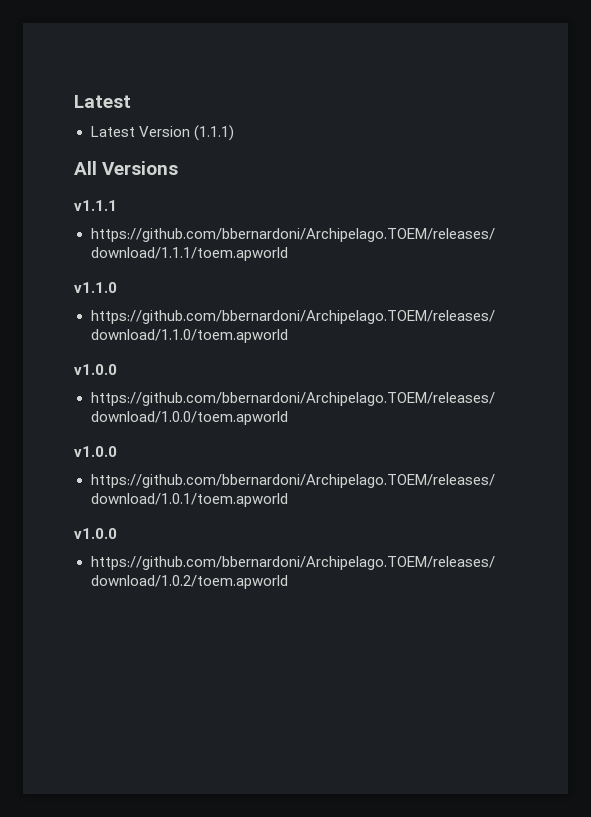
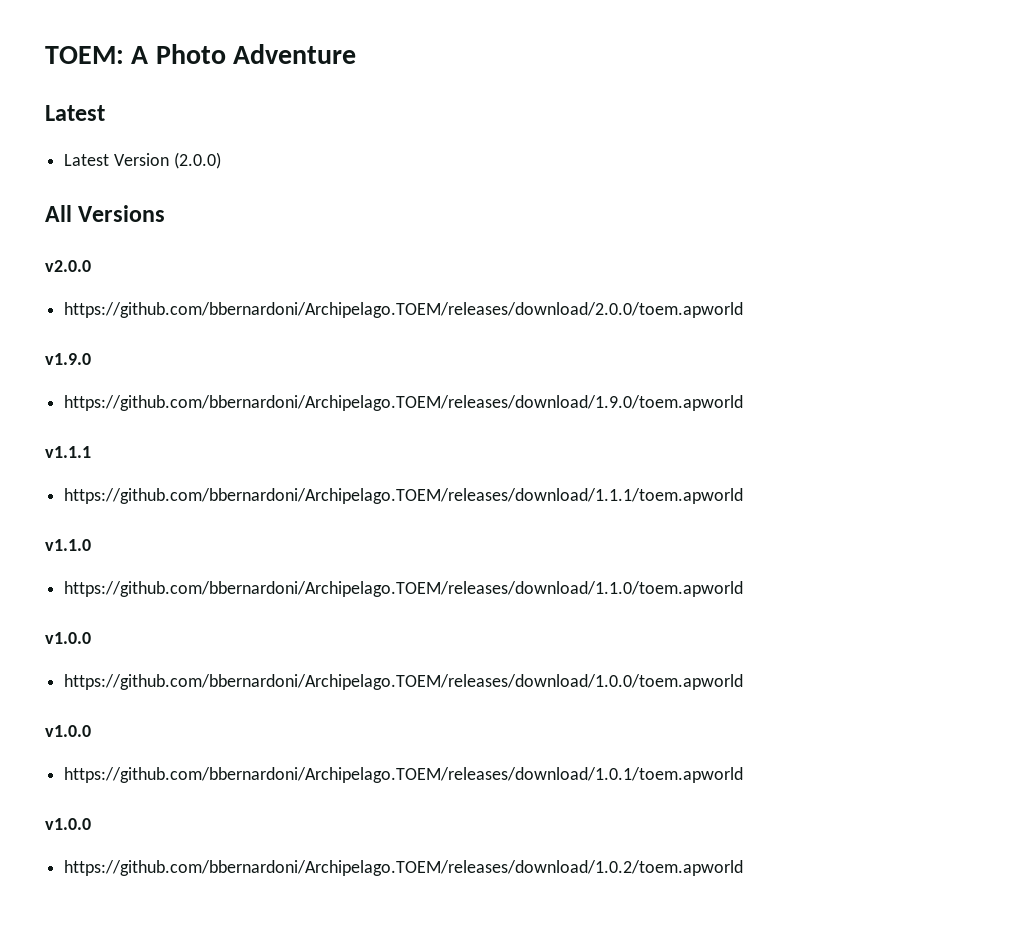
+ TOEM: A Photo Adventure
- Latest Version (1.1.1)
+ Latest Version (2.0.0)
+ v2.0.0
+ https://github.com/bbernardoni/Archipelago.TOEM/releases/download/2.0.0/toem.apworld
+ v1.9.0
+ https://github.com/bbernardoni/Archipelago.TOEM/releases/download/1.9.0/toem.apworld

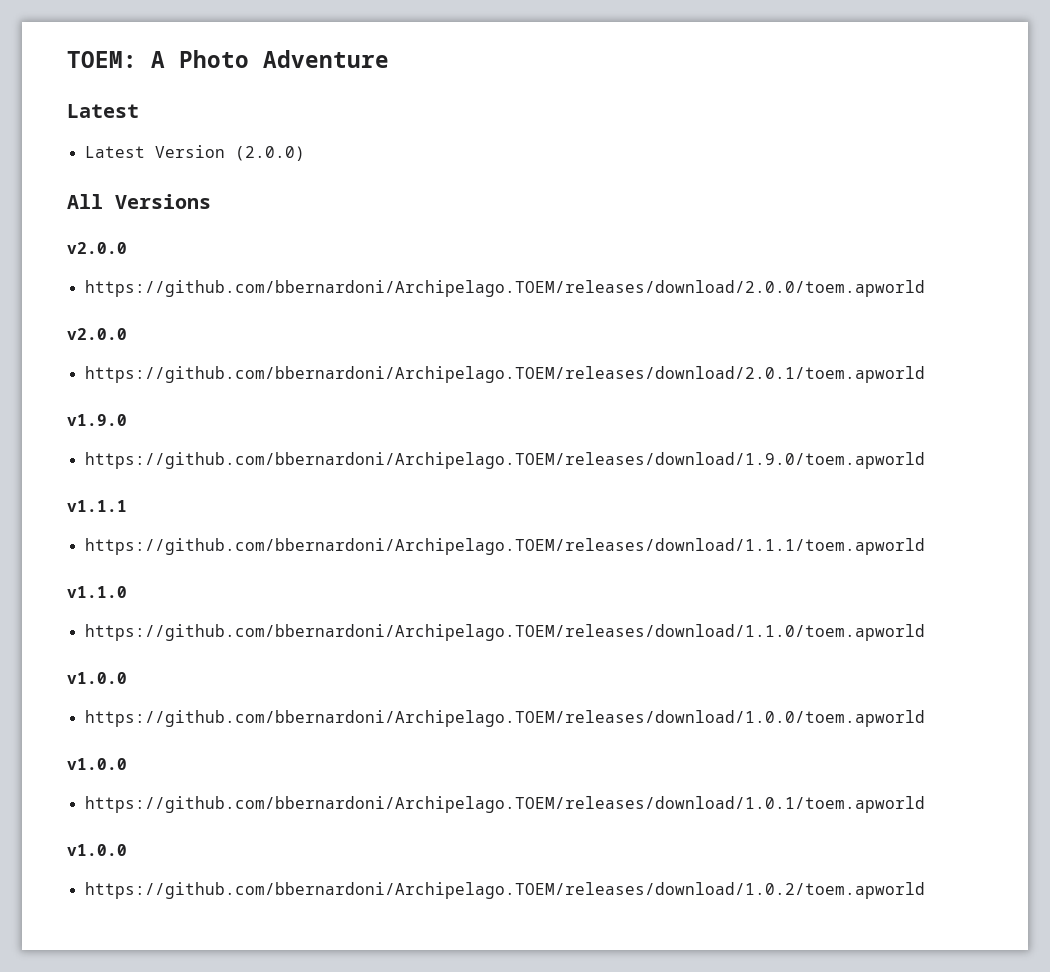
  https://github.com/bbernardoni/Archipelago.TOEM/releases/download/2.0.0/toem.apworld
+ v2.0.0
+ https://github.com/bbernardoni/Archipelago.TOEM/releases/download/2.0.1/toem.apworld

